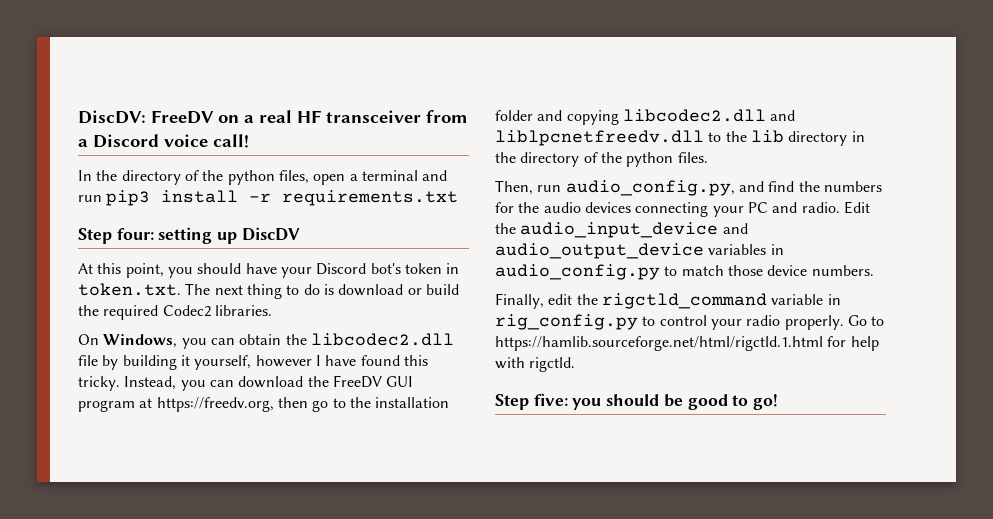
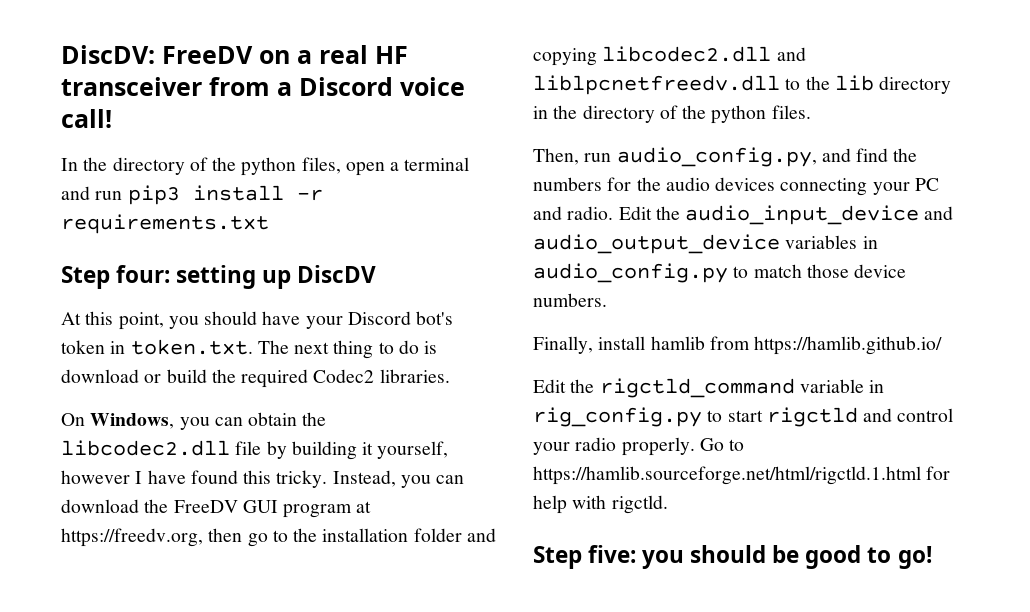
- Finally, edit the rigctld_command variable in rig_config.py to control your radio properly.
+ Finally, install hamlib from https://hamlib.github.io/
+ Edit the rigctld_command variable in rig_config.py to start rigctld and control your radio properly.

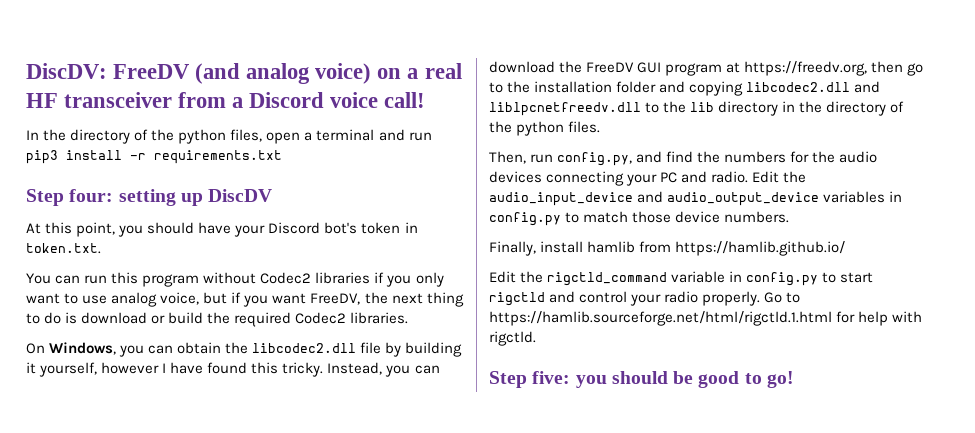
- DiscDV: FreeDV on a real HF transceiver from a Discord voice call!
+ DiscDV: FreeDV (and analog voice) on a real HF transceiver from a Discord voice call!
- At this point, you should have your Discord bot's token in token.txt. The next thing to do is download or build the required Codec2 libraries.
+ At this point, you should have your Discord bot's token in token.txt.
+ You can run this program without Codec2 libraries if you only want to use analog voice, but if you want FreeDV, the next thing to do is download or build the required Codec2 libraries.
- Then, run audio_config.py, and find the numbers for the audio devices connecting your PC and radio.
+ Then, run config.py, and find the numbers for the audio devices connecting your PC and radio.
- Edit the audio_input_device and audio_output_device variables in audio_config.py to match those device numbers.
+ Edit the audio_input_device and audio_output_device variables in config.py to match those device numbers.
- Edit the rigctld_command variable in rig_config.py to start rigctld and control your radio properly.
+ Edit the rigctld_command variable in config.py to start rigctld and control your radio properly.

